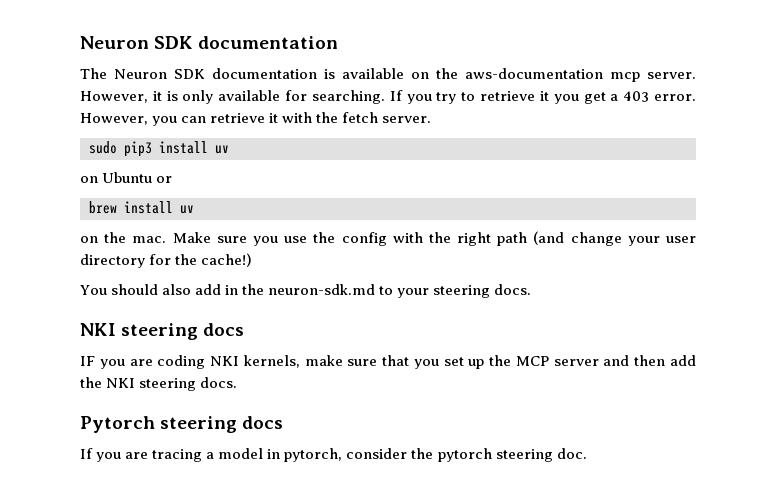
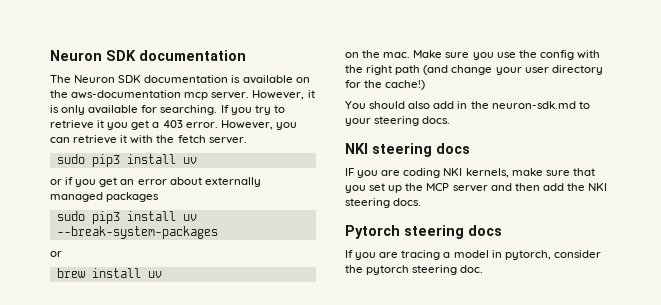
- on Ubuntu or
+ or if you get an error about externally managed packages
+ sudo pip3 install uv --break-system-packages
+ or

